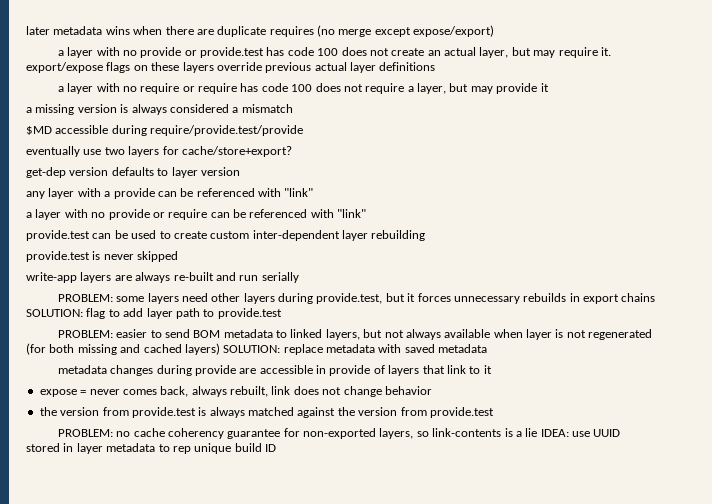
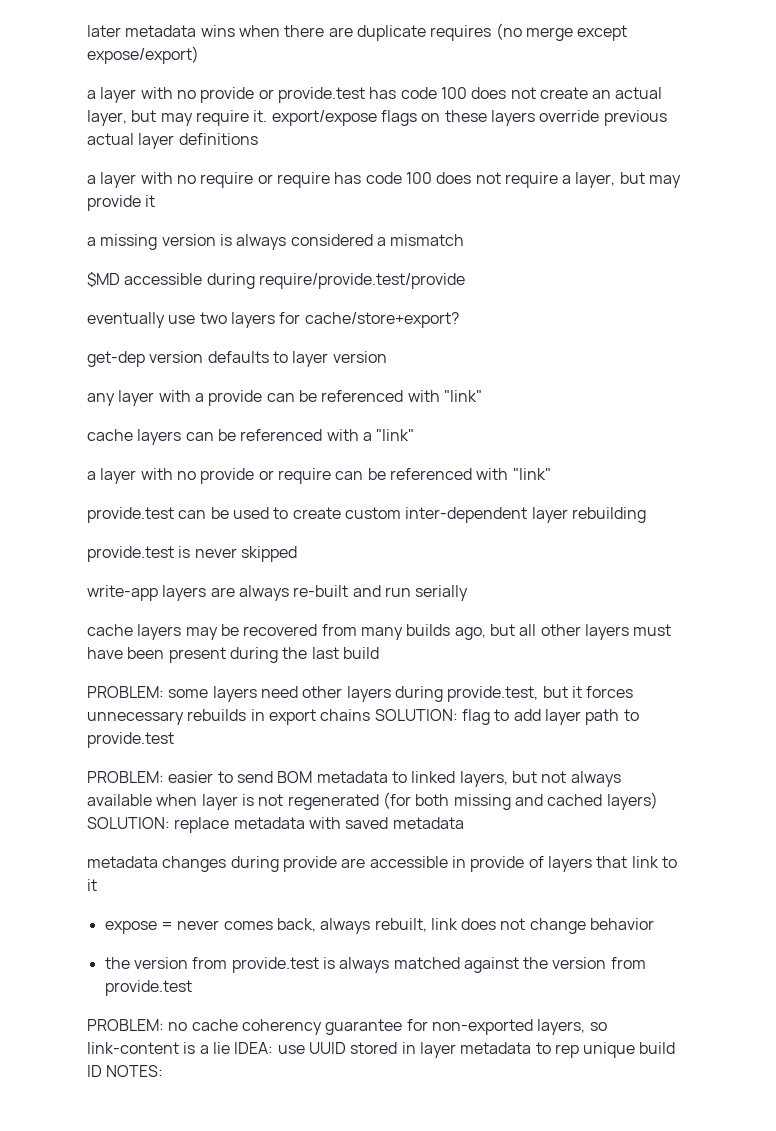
+ cache layers can be referenced with a "link"
+ cache layers may be recovered from many builds ago, but all other layers must have been present during the last build
- PROBLEM: no cache coherency guarantee for non-exported layers, so link-contents is a lie IDEA: use UUID stored in layer metadata to rep unique build ID
+ PROBLEM: no cache coherency guarantee for non-exported layers, so link-content is a lie IDEA: use UUID stored in layer metadata to rep unique build ID NOTES:

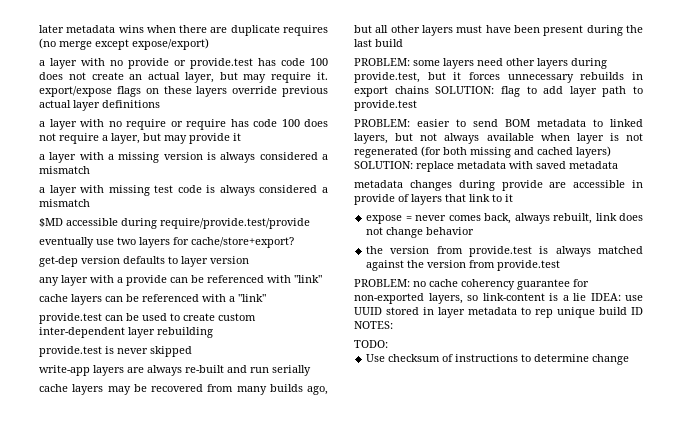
- a missing version is always considered a mismatch
+ a layer with a missing version is always considered a mismatch
+ a layer with missing test code is always considered a mismatch
- a layer with no provide or require can be referenced with "link"
+ TODO:
+ Use checksum of instructions to determine change

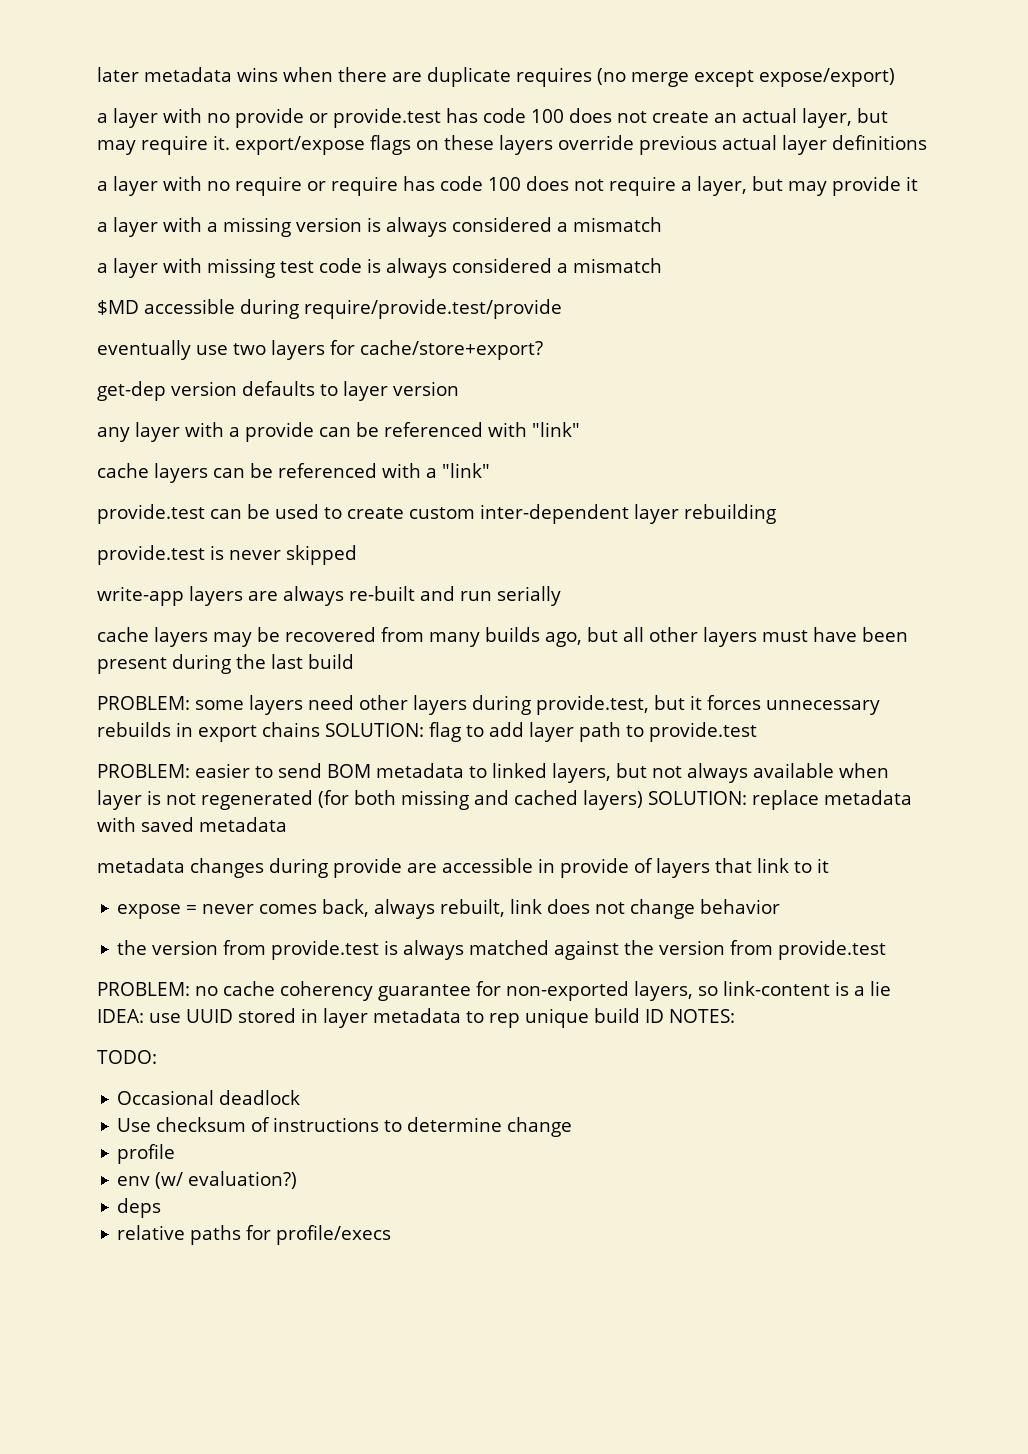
+ Occasional deadlock
+ profile
+ env (w/ evaluation?)
+ deps
+ relative paths for profile/execs

